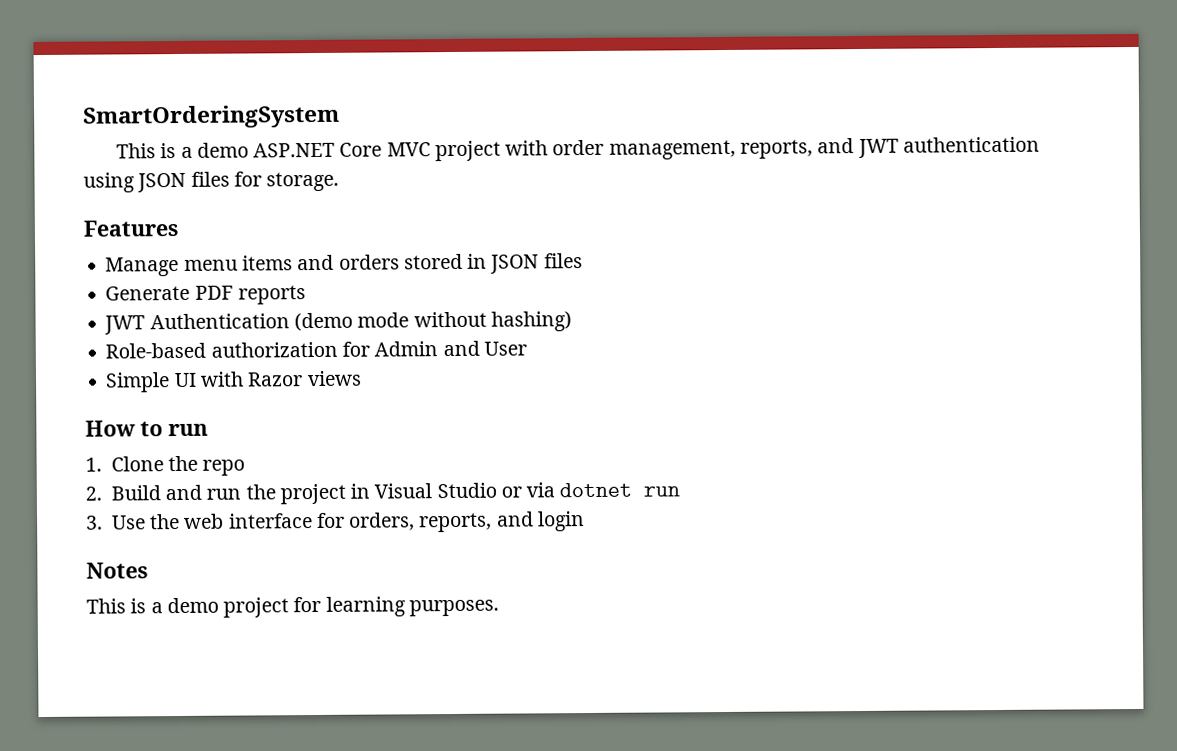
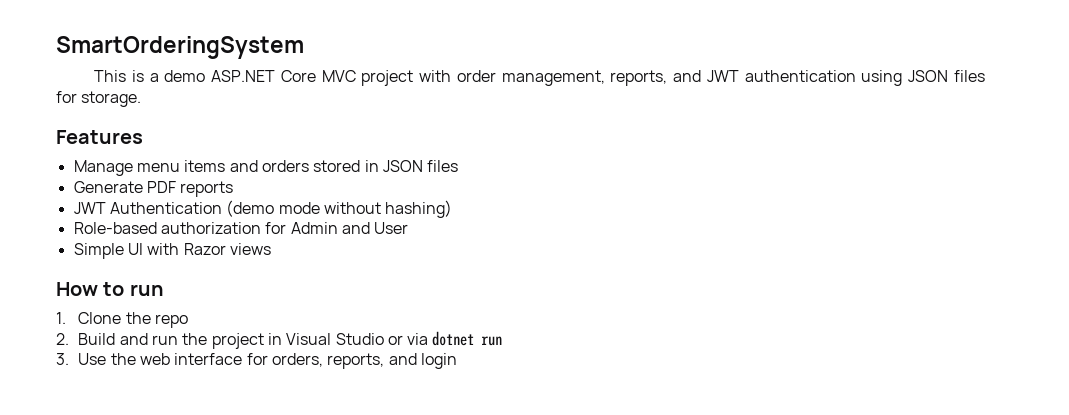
- Notes
- This is a demo project for learning purposes.

